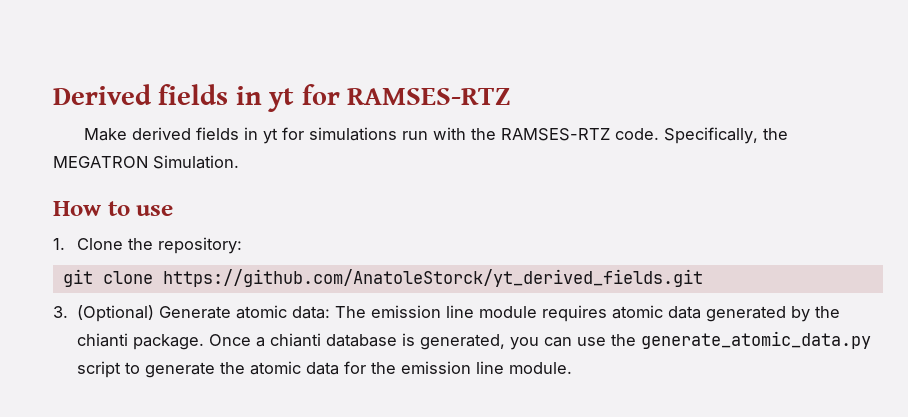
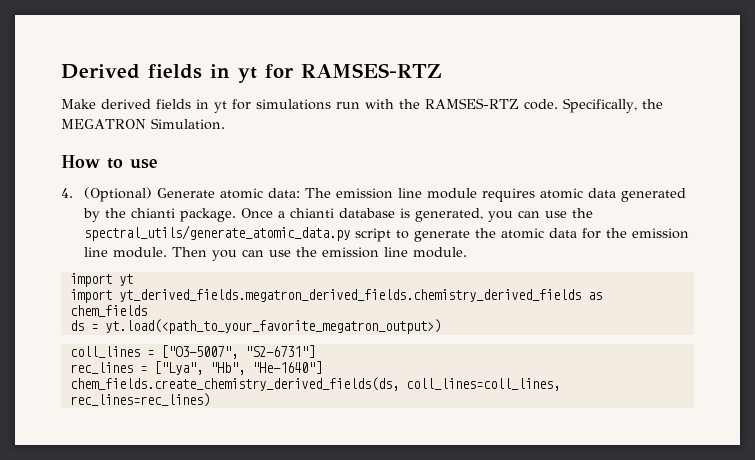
- 1. Clone the repository:
- git clone https://github.com/AnatoleStorck/yt_derived_fields.git
- 3. (Optional) Generate atomic data: The emission line module requires atomic data generated by the chianti package.
+ 4. (Optional) Generate atomic data: The emission line module requires atomic data generated by the chianti package.
- Once a chianti database is generated, you can use the generate_atomic_data.py script to generate the atomic data for the emission line module.
+ Once a chianti database is generated, you can use the spectral_utils/generate_atomic_data.py script to generate the atomic data for the emission line module.
+ Then you can use the emission line module.
+ import yt
+ import yt_derived_fields.megatron_derived_fields.chemistry_derived_fields as chem_fields
+ ds = yt.load(<path_to_your_favorite_megatron_output>)
+ coll_lines = ["O3-5007", "S2-6731"]
+ rec_lines = ["Lya", "Hb", "He-1640"]
+ chem_fields.create_chemistry_derived_fields(ds, coll_lines=coll_lines, rec_lines=rec_lines)

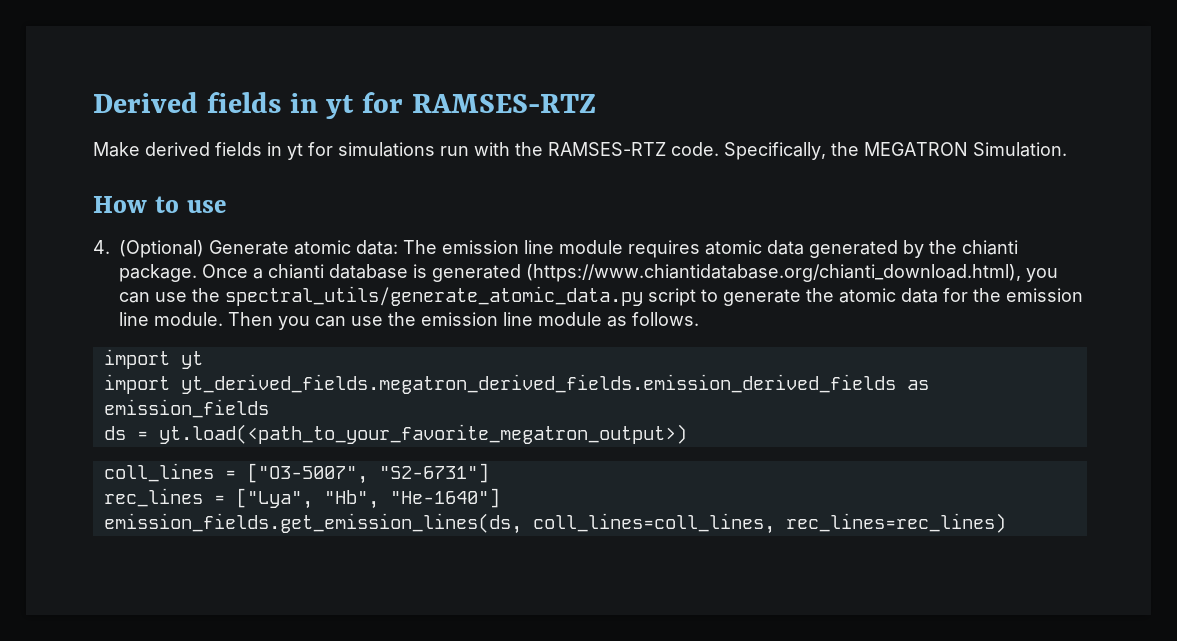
- Once a chianti database is generated, you can use the spectral_utils/generate_atomic_data.py script to generate the atomic data for the emission line module.
+ Once a chianti database is generated (https://www.chiantidatabase.org/chianti_download.html), you can use the spectral_utils/generate_atomic_data.py script to generate the atomic data for the emission line module.
- Then you can use the emission line module.
+ Then you can use the emission line module as follows.
- import yt_derived_fields.megatron_derived_fields.chemistry_derived_fields as chem_fields
+ import yt_derived_fields.megatron_derived_fields.emission_derived_fields as emission_fields
- chem_fields.create_chemistry_derived_fields(ds, coll_lines=coll_lines, rec_lines=rec_lines)
+ emission_fields.get_emission_lines(ds, coll_lines=coll_lines, rec_lines=rec_lines)

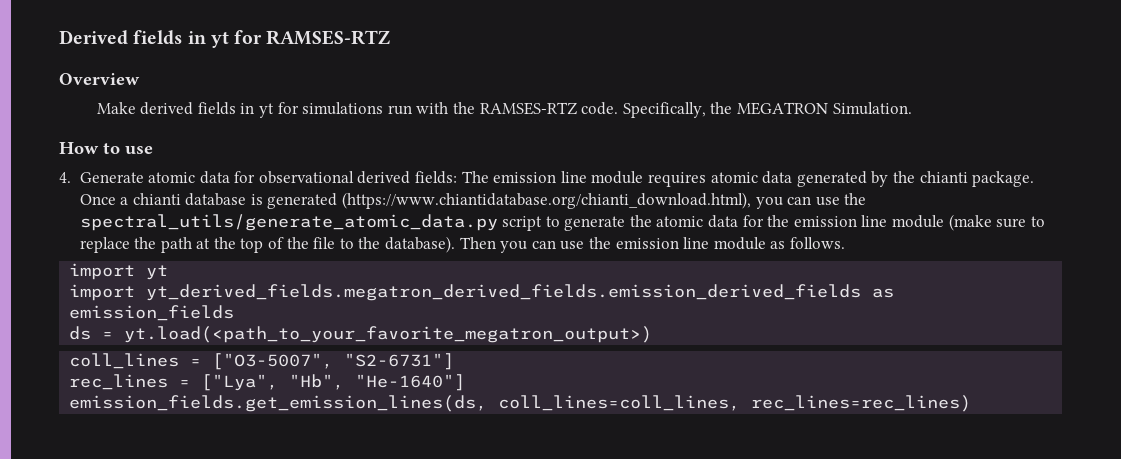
+ Overview
- 4. (Optional) Generate atomic data: The emission line module requires atomic data generated by the chianti package.
+ 4. Generate atomic data for observational derived fields: The emission line module requires atomic data generated by the chianti package.
- Once a chianti database is generated (https://www.chiantidatabase.org/chianti_download.html), you can use the spectral_utils/generate_atomic_data.py script to generate the atomic data for the emission line module.
+ Once a chianti database is generated (https://www.chiantidatabase.org/chianti_download.html), you can use the spectral_utils/generate_atomic_data.py script to generate the atomic data for the emission line module (make sure to replace the path at the top of the file to the database).

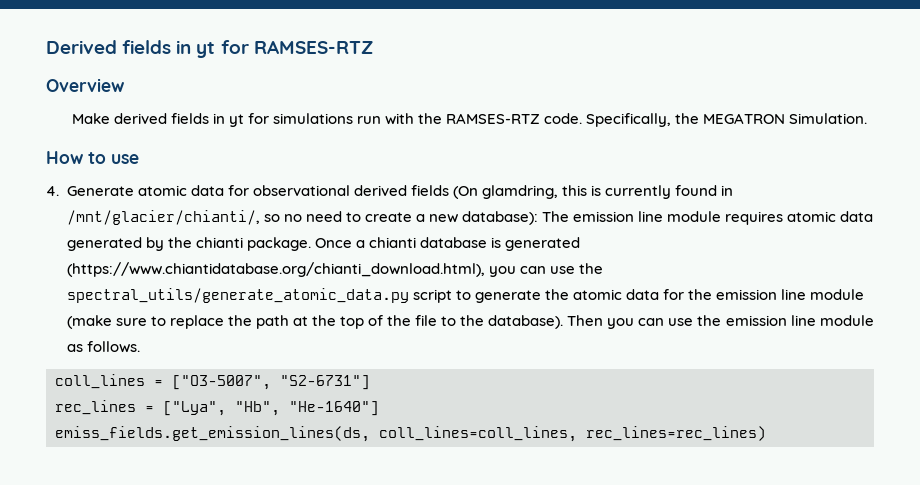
- 4. Generate atomic data for observational derived fields: The emission line module requires atomic data generated by the chianti package.
+ 4. Generate atomic data for observational derived fields (On glamdring, this is currently found in /mnt/glacier/chianti/, so no need to create a new database): The emission line module requires atomic data generated by the chianti package.
- import yt
- import yt_derived_fields.megatron_derived_fields.emission_derived_fields as emission_fields
- ds = yt.load(<path_to_your_favorite_megatron_output>)
- emission_fields.get_emission_lines(ds, coll_lines=coll_lines, rec_lines=rec_lines)
+ emiss_fields.get_emission_lines(ds, coll_lines=coll_lines, rec_lines=rec_lines)

